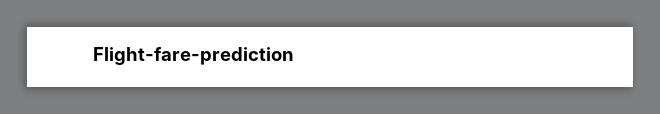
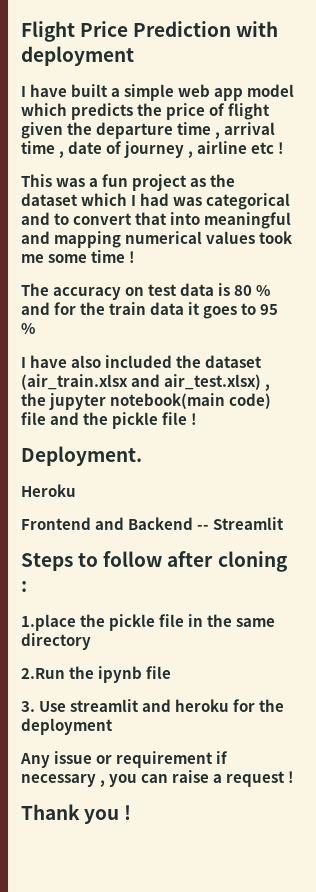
- Flight-fare-prediction
+ Flight Price Prediction with deployment
+ I have built a simple web app model which predicts the price of flight given the departure time , arrival time , date of journey , airline etc !
+ This was a fun project as the dataset which I had was categorical and to convert that into meaningful and mapping numerical values took me some time !
+ The accuracy on test data is 80 % and for the train data it goes to 95 %
+ I have also included the dataset (air_train.xlsx and air_test.xlsx) , the jupyter notebook(main code) file and the pickle file !
+ Deployment.
+ Heroku
+ Frontend and Backend -- Streamlit
+ Steps to follow after cloning :
+ 1.place the pickle file in the same directory
+ 2.Run the ipynb file
+ 3. Use streamlit and heroku for the deployment
+ Any issue or requirement if necessary , you can raise a request !
+ Thank you !

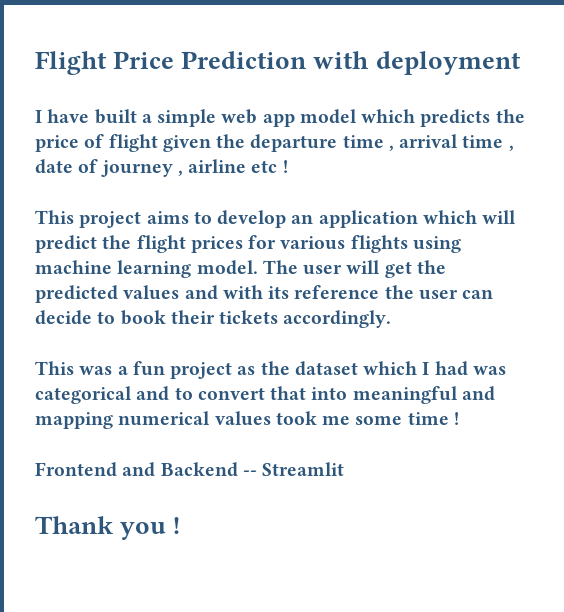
+ This project aims to develop an application which will predict the flight prices for various flights using machine learning model. The user will get the predicted values and with its reference the user can decide to book their tickets accordingly.
- The accuracy on test data is 80 % and for the train data it goes to 95 %
- I have also included the dataset (air_train.xlsx and air_test.xlsx) , the jupyter notebook(main code) file and the pickle file !
- Deployment.
- Heroku
- Steps to follow after cloning :
- 1.place the pickle file in the same directory
- 2.Run the ipynb file
- 3. Use streamlit and heroku for the deployment
- Any issue or requirement if necessary , you can raise a request !

